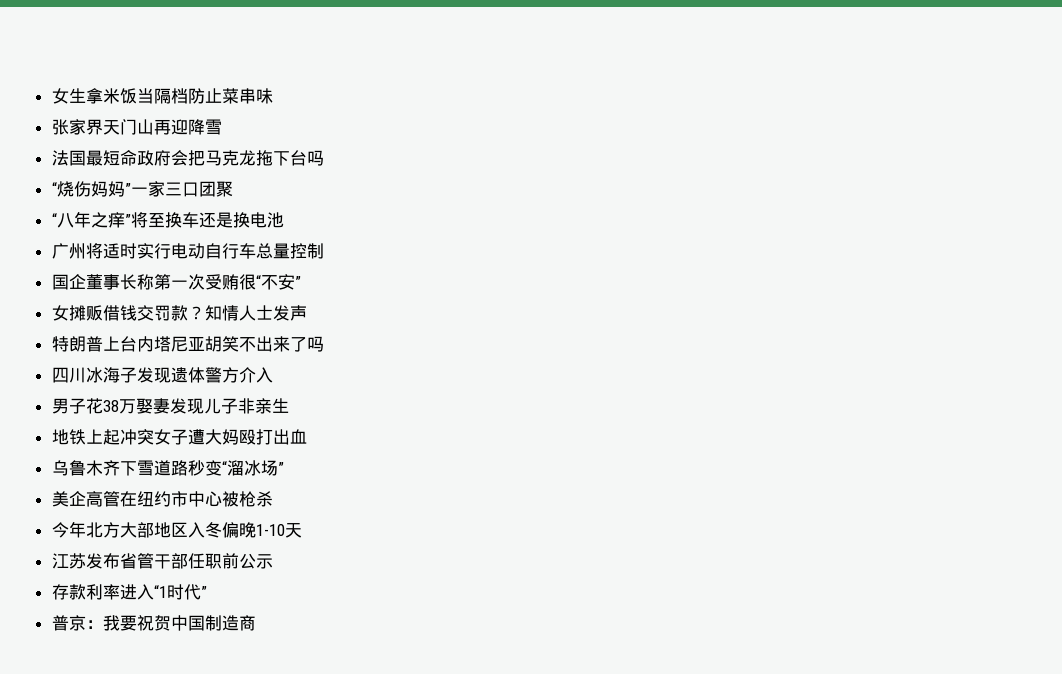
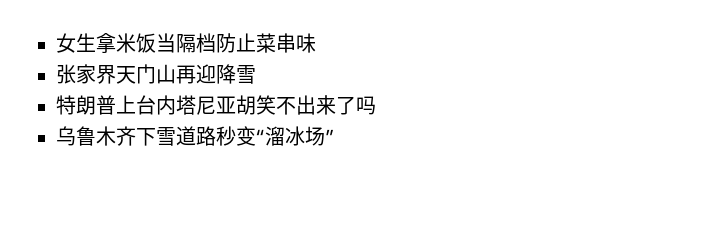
- 法国最短命政府会把马克龙拖下台吗
- “烧伤妈妈”一家三口团聚
- “八年之痒”将至换车还是换电池
- 广州将适时实行电动自行车总量控制
- 国企董事长称第一次受贿很“不安”
- 女摊贩借钱交罚款？知情人士发声
- 四川冰海子发现遗体警方介入
- 男子花38万娶妻发现儿子非亲生
- 地铁上起冲突女子遭大妈殴打出血
- 美企高管在纽约市中心被枪杀
- 今年北方大部地区入冬偏晚1-10天
- 江苏发布省管干部任职前公示
- 存款利率进入“1时代”
- 普京：我要祝贺中国制造商

